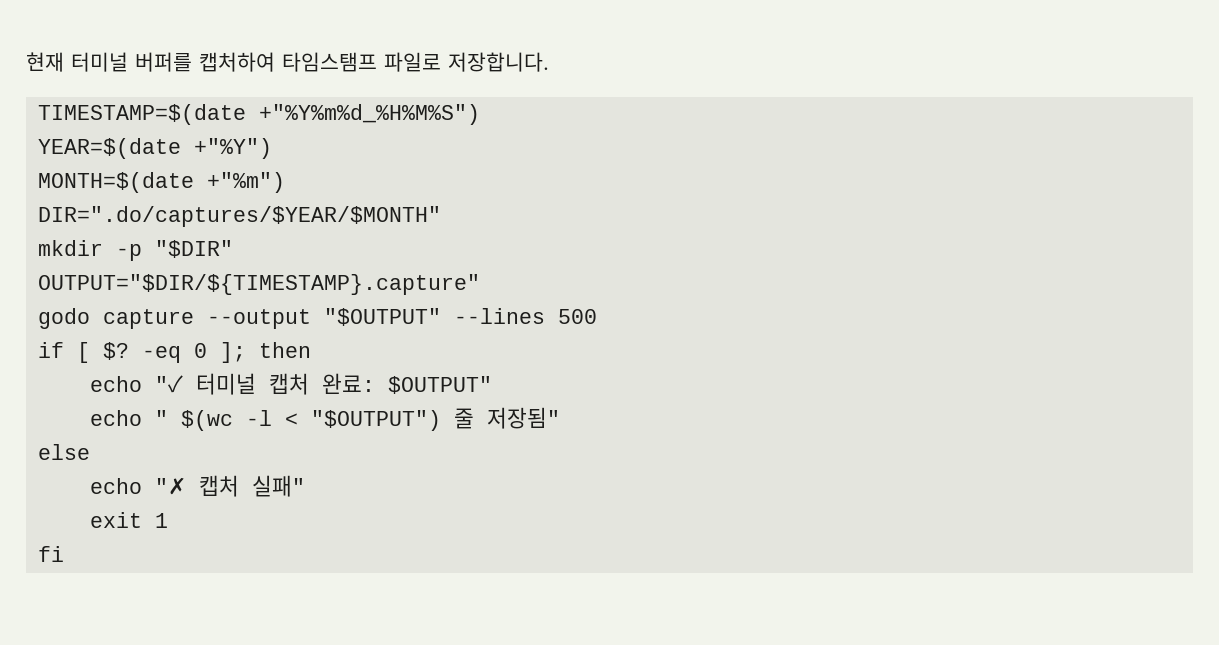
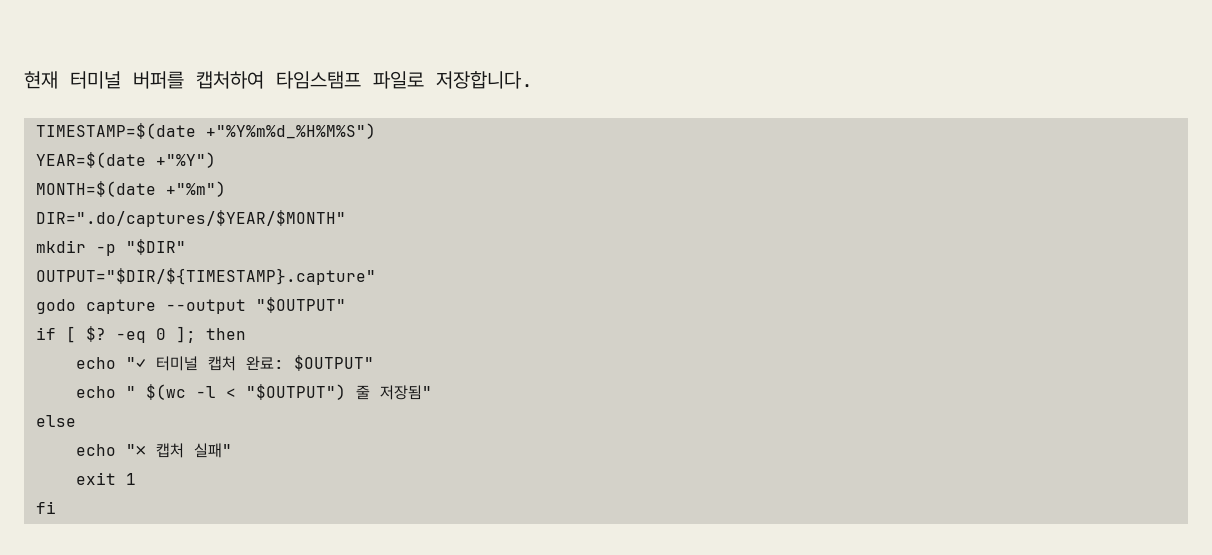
- godo capture --output "$OUTPUT" --lines 500
+ godo capture --output "$OUTPUT"

